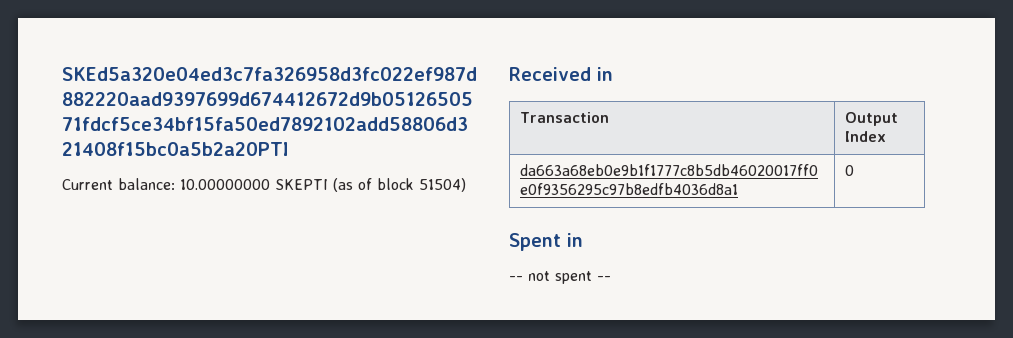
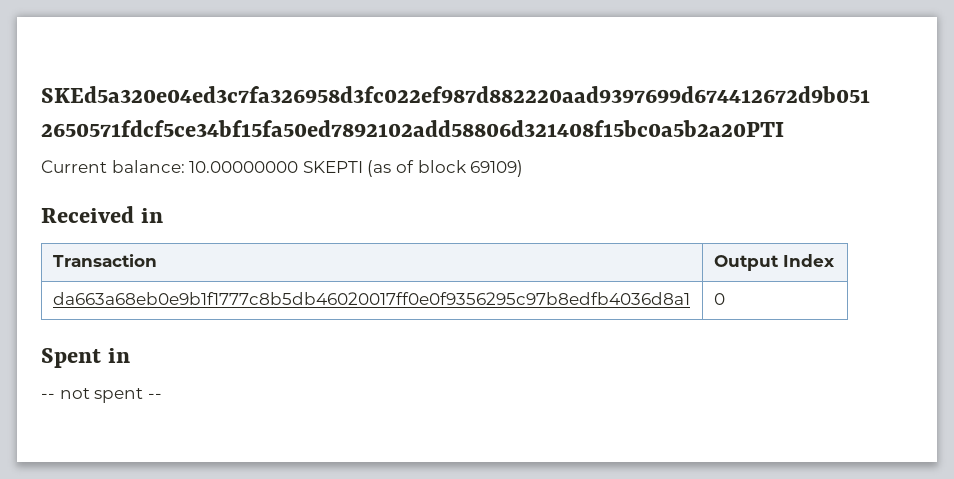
- Current balance: 10.00000000 SKEPTI (as of block 51504)
+ Current balance: 10.00000000 SKEPTI (as of block 69109)

